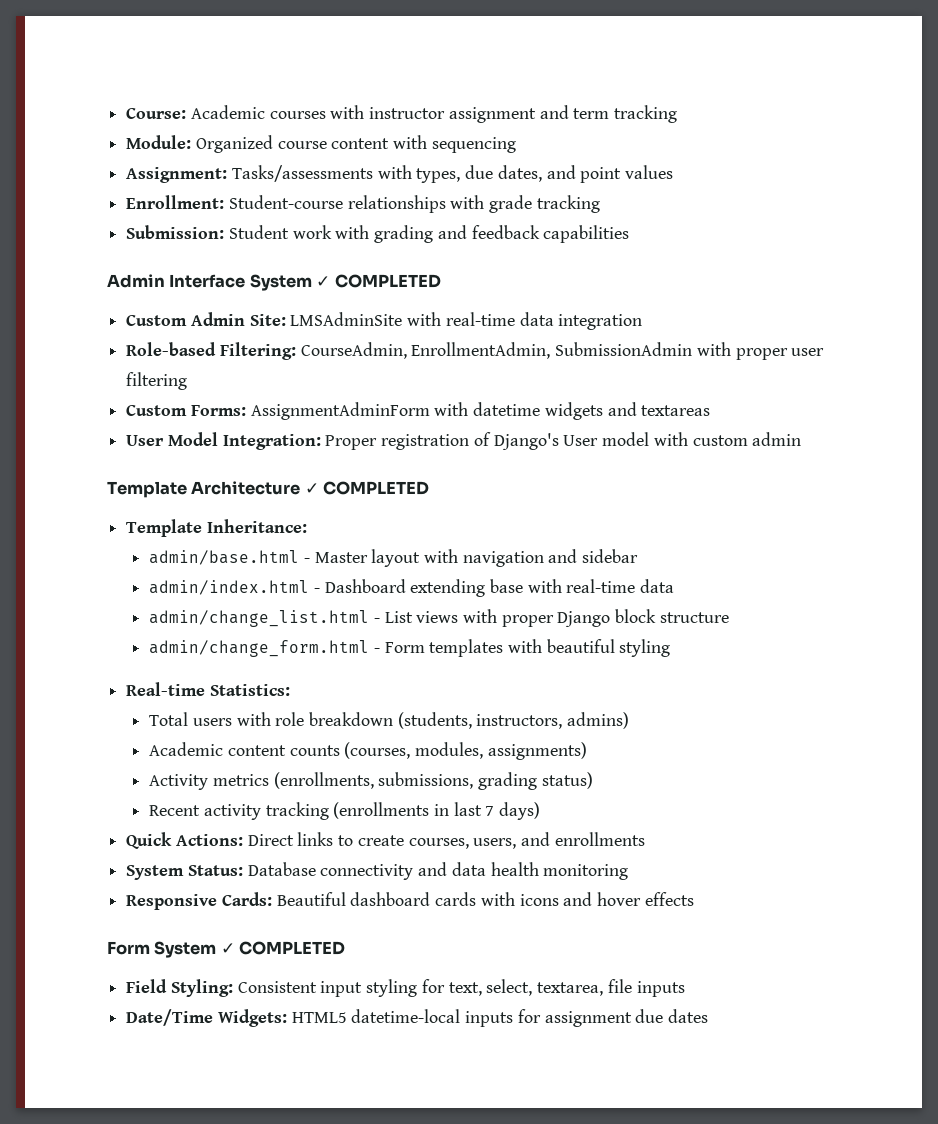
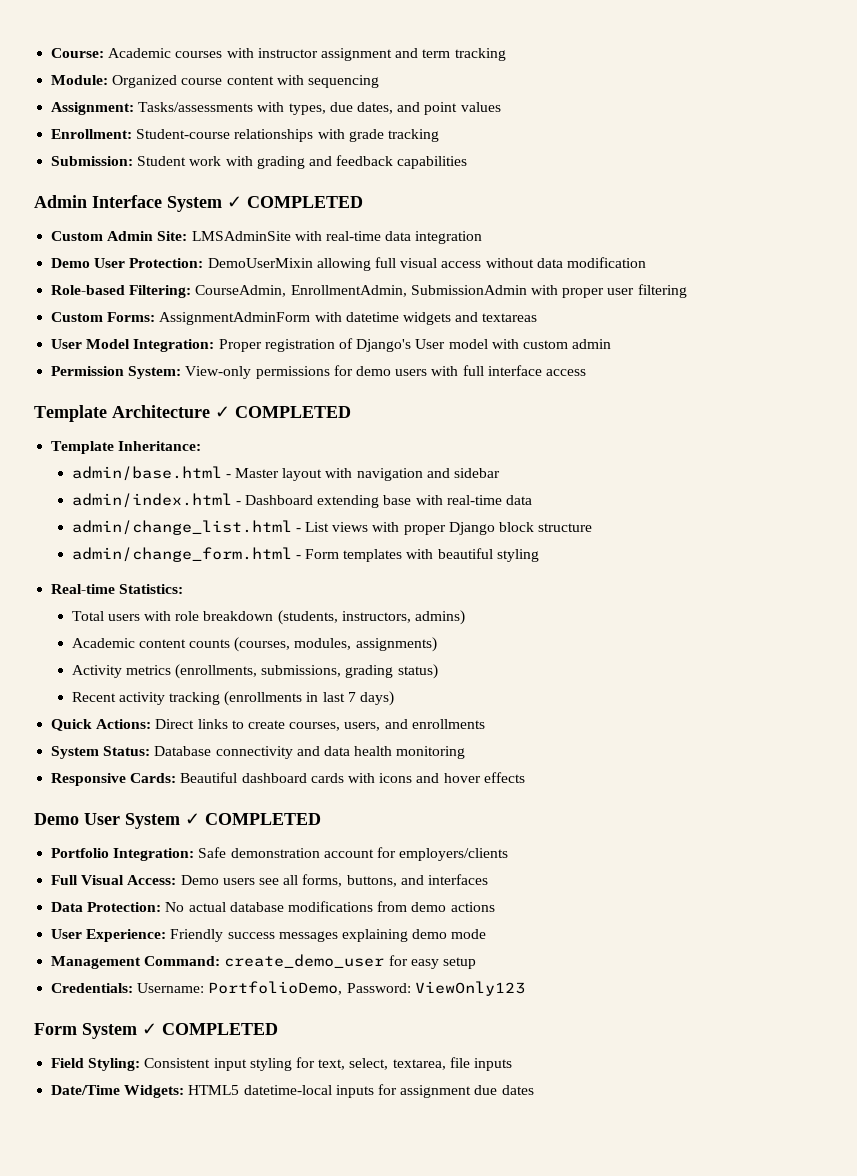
+ Demo User Protection: DemoUserMixin allowing full visual access without data modification
+ Permission System: View-only permissions for demo users with full interface access
+ Demo User System ✓ COMPLETED
+ Portfolio Integration: Safe demonstration account for employers/clients
+ Full Visual Access: Demo users see all forms, buttons, and interfaces
+ Data Protection: No actual database modifications from demo actions
+ User Experience: Friendly success messages explaining demo mode
+ Management Command: create_demo_user for easy setup
+ Credentials: Username: PortfolioDemo, Password: ViewOnly123

